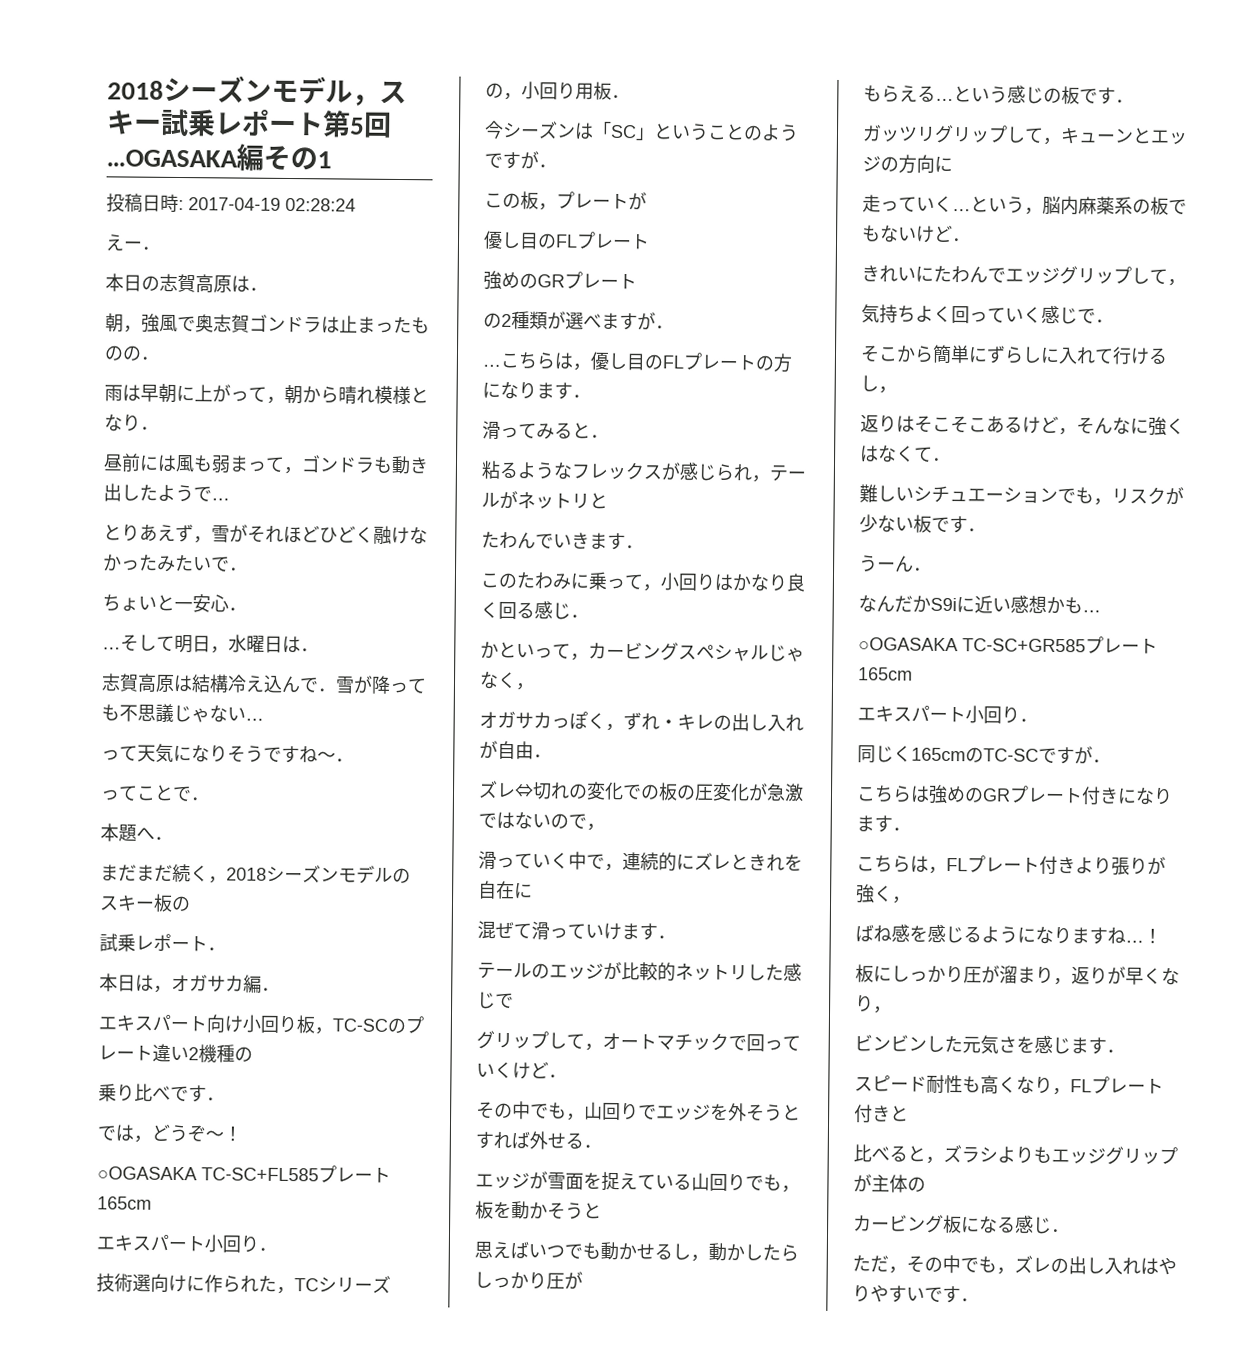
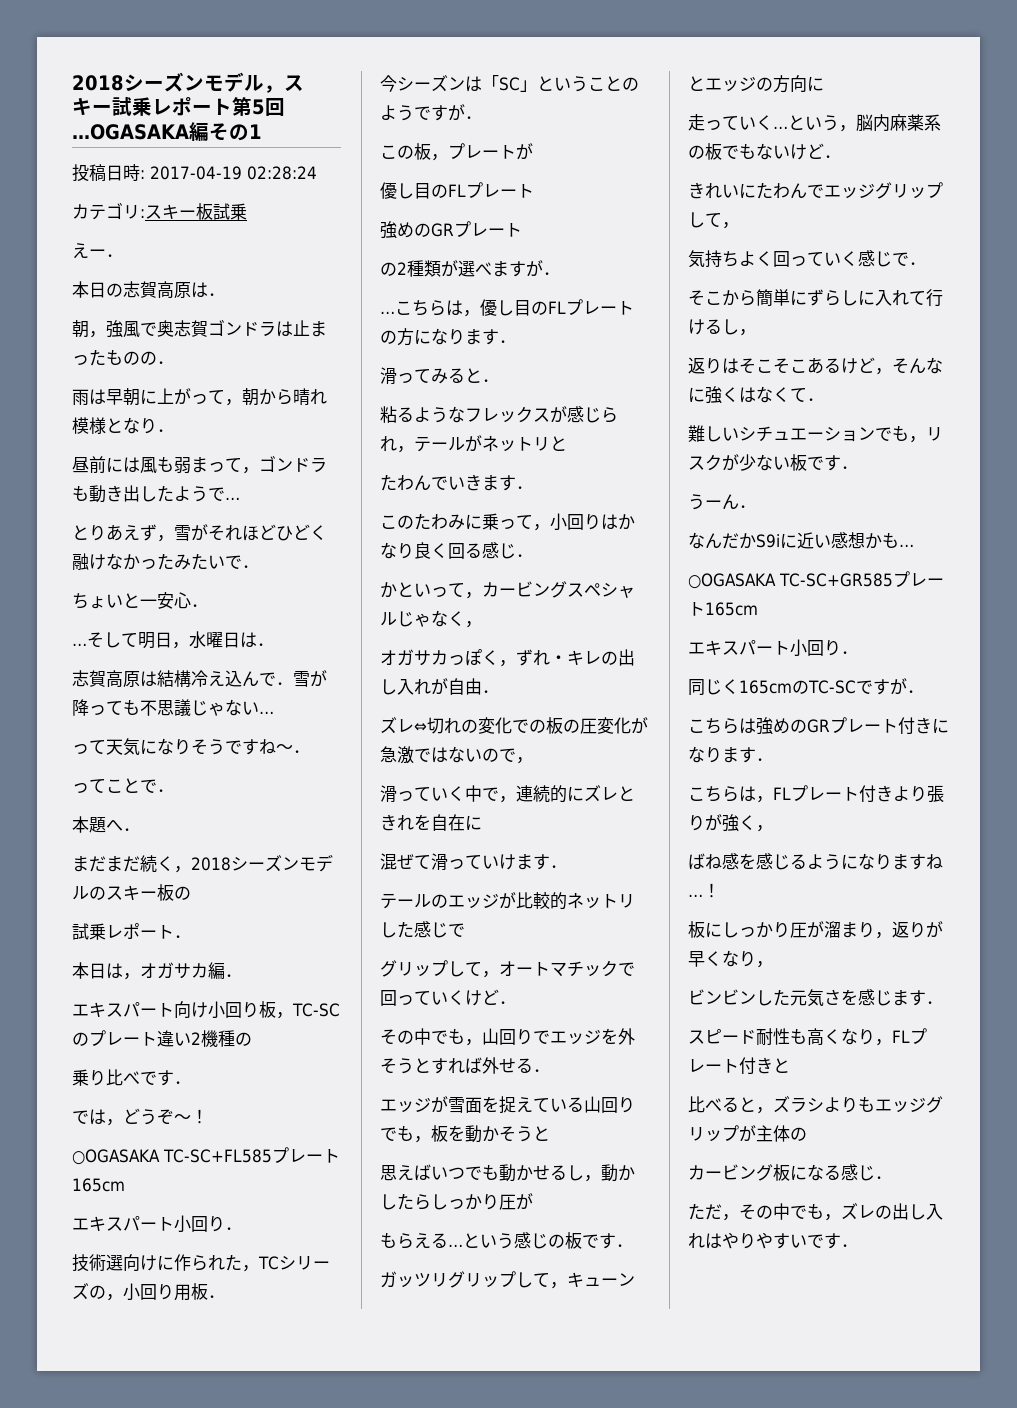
+ カテゴリ:スキー板試乗

